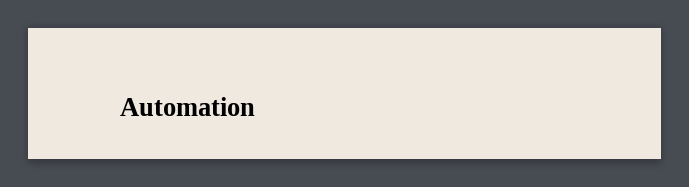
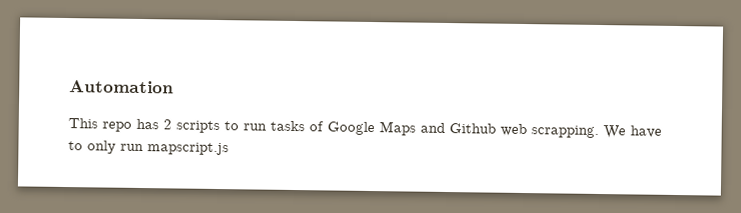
+ This repo has 2 scripts to run tasks of Google Maps and Github web scrapping. We have to only run mapscript.js

